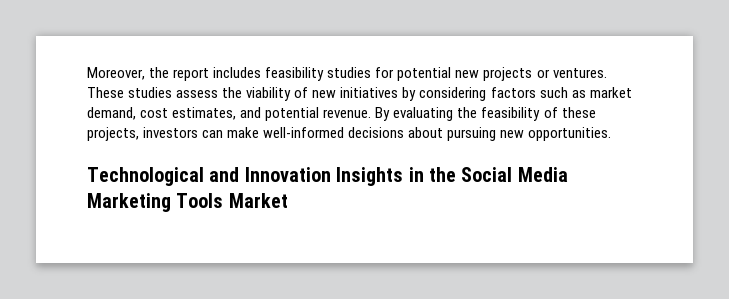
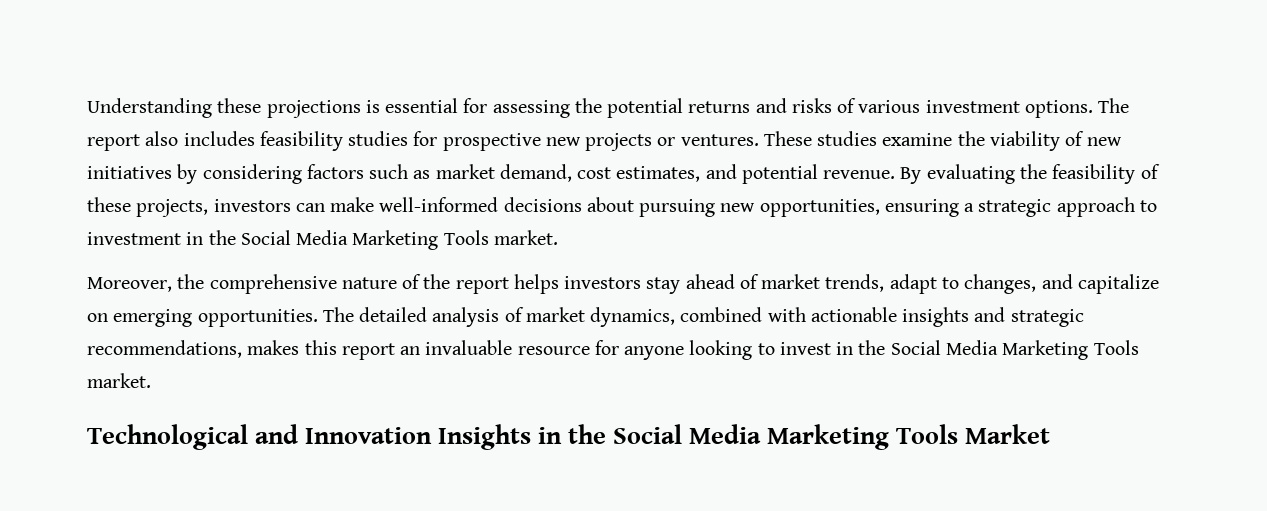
- Moreover, the report includes feasibility studies for potential new projects or ventures.
+ Understanding these projections is essential for assessing the potential returns and risks of various investment options. The report also includes feasibility studies for prospective new projects or ventures.
- These studies assess the viability of new initiatives by considering factors such as market demand, cost estimates, and potential revenue.
+ These studies examine the viability of new initiatives by considering factors such as market demand, cost estimates, and potential revenue.
- By evaluating the feasibility of these projects, investors can make well-informed decisions about pursuing new opportunities.
+ By evaluating the feasibility of these projects, investors can make well-informed decisions about pursuing new opportunities, ensuring a strategic approach to investment in the Social Media Marketing Tools market.
+ Moreover, the comprehensive nature of the report helps investors stay ahead of market trends, adapt to changes, and capitalize on emerging opportunities. The detailed analysis of market dynamics, combined with actionable insights and strategic recommendations, makes this report an invaluable resource for anyone looking to invest in the Social Media Marketing Tools market.

